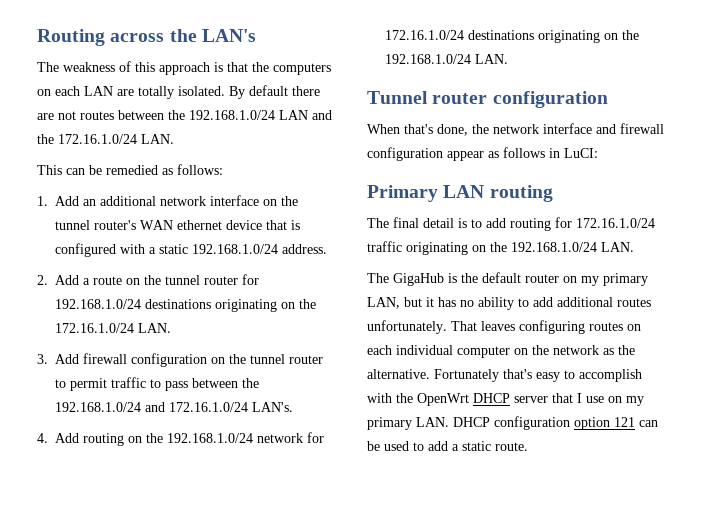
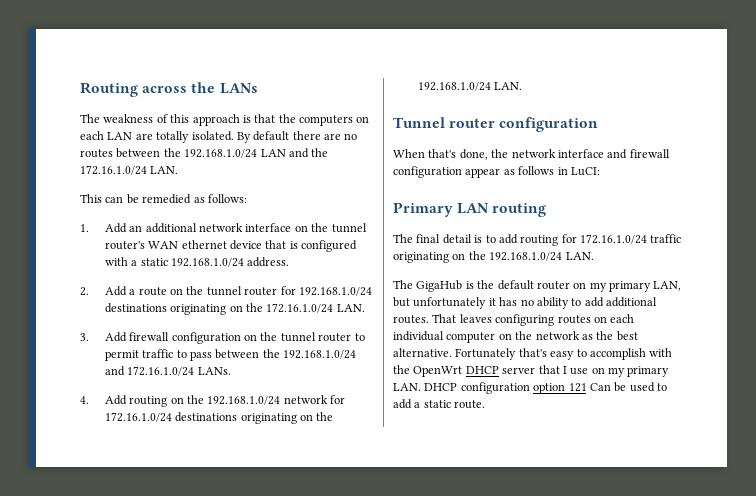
- Routing across the LAN's
+ Routing across the LANs
- By default there are not routes between the 192.168.1.0/24 LAN and the 172.16.1.0/24 LAN.
+ By default there are no routes between the 192.168.1.0/24 LAN and the 172.16.1.0/24 LAN.
- 3. Add firewall configuration on the tunnel router to permit traffic to pass between the 192.168.1.0/24 and 172.16.1.0/24 LAN's.
+ 3. Add firewall configuration on the tunnel router to permit traffic to pass between the 192.168.1.0/24 and 172.16.1.0/24 LANs.
- The GigaHub is the default router on my primary LAN, but it has no ability to add additional routes unfortunately.
+ The GigaHub is the default router on my primary LAN, but unfortunately it has no ability to add additional routes.
- That leaves configuring routes on each individual computer on the network as the alternative.
+ That leaves configuring routes on each individual computer on the network as the best alternative.
- Fortunately that's easy to accomplish with the OpenWrt DHCP server that I use on my primary LAN. DHCP configuration option 121 can be used to add a static route.
+ Fortunately that's easy to accomplish with the OpenWrt DHCP server that I use on my primary LAN. DHCP configuration option 121 Can be used to add a static route.

